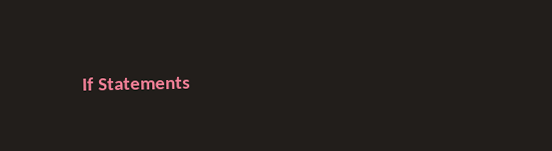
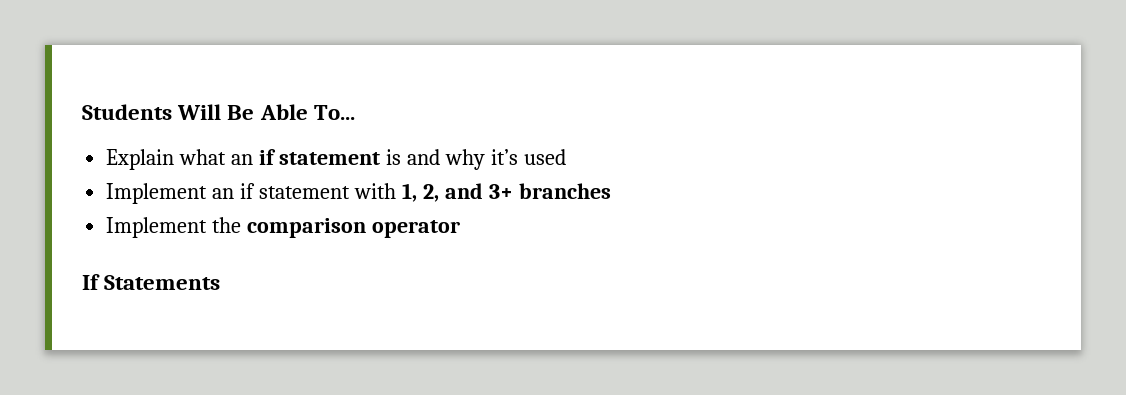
+ Students Will Be Able To...
+ Explain what an if statement is and why it’s used
+ Implement an if statement with 1, 2, and 3+ branches
+ Implement the comparison operator

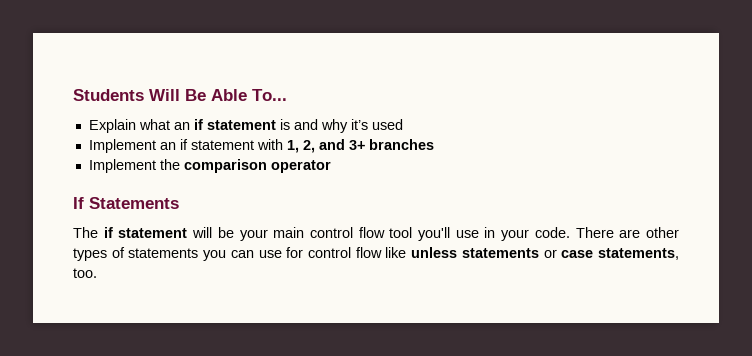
+ The if statement will be your main control flow tool you'll use in your code. There are other types of statements you can use for control flow like unless statements or case statements, too.

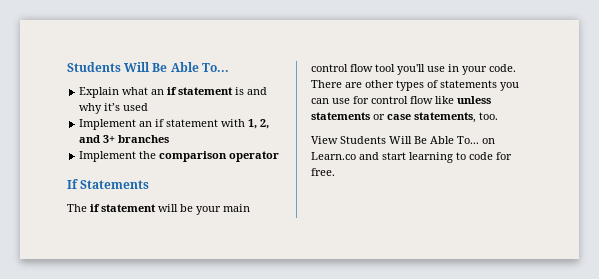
+ View Students Will Be Able To... on Learn.co and start learning to code for free.

